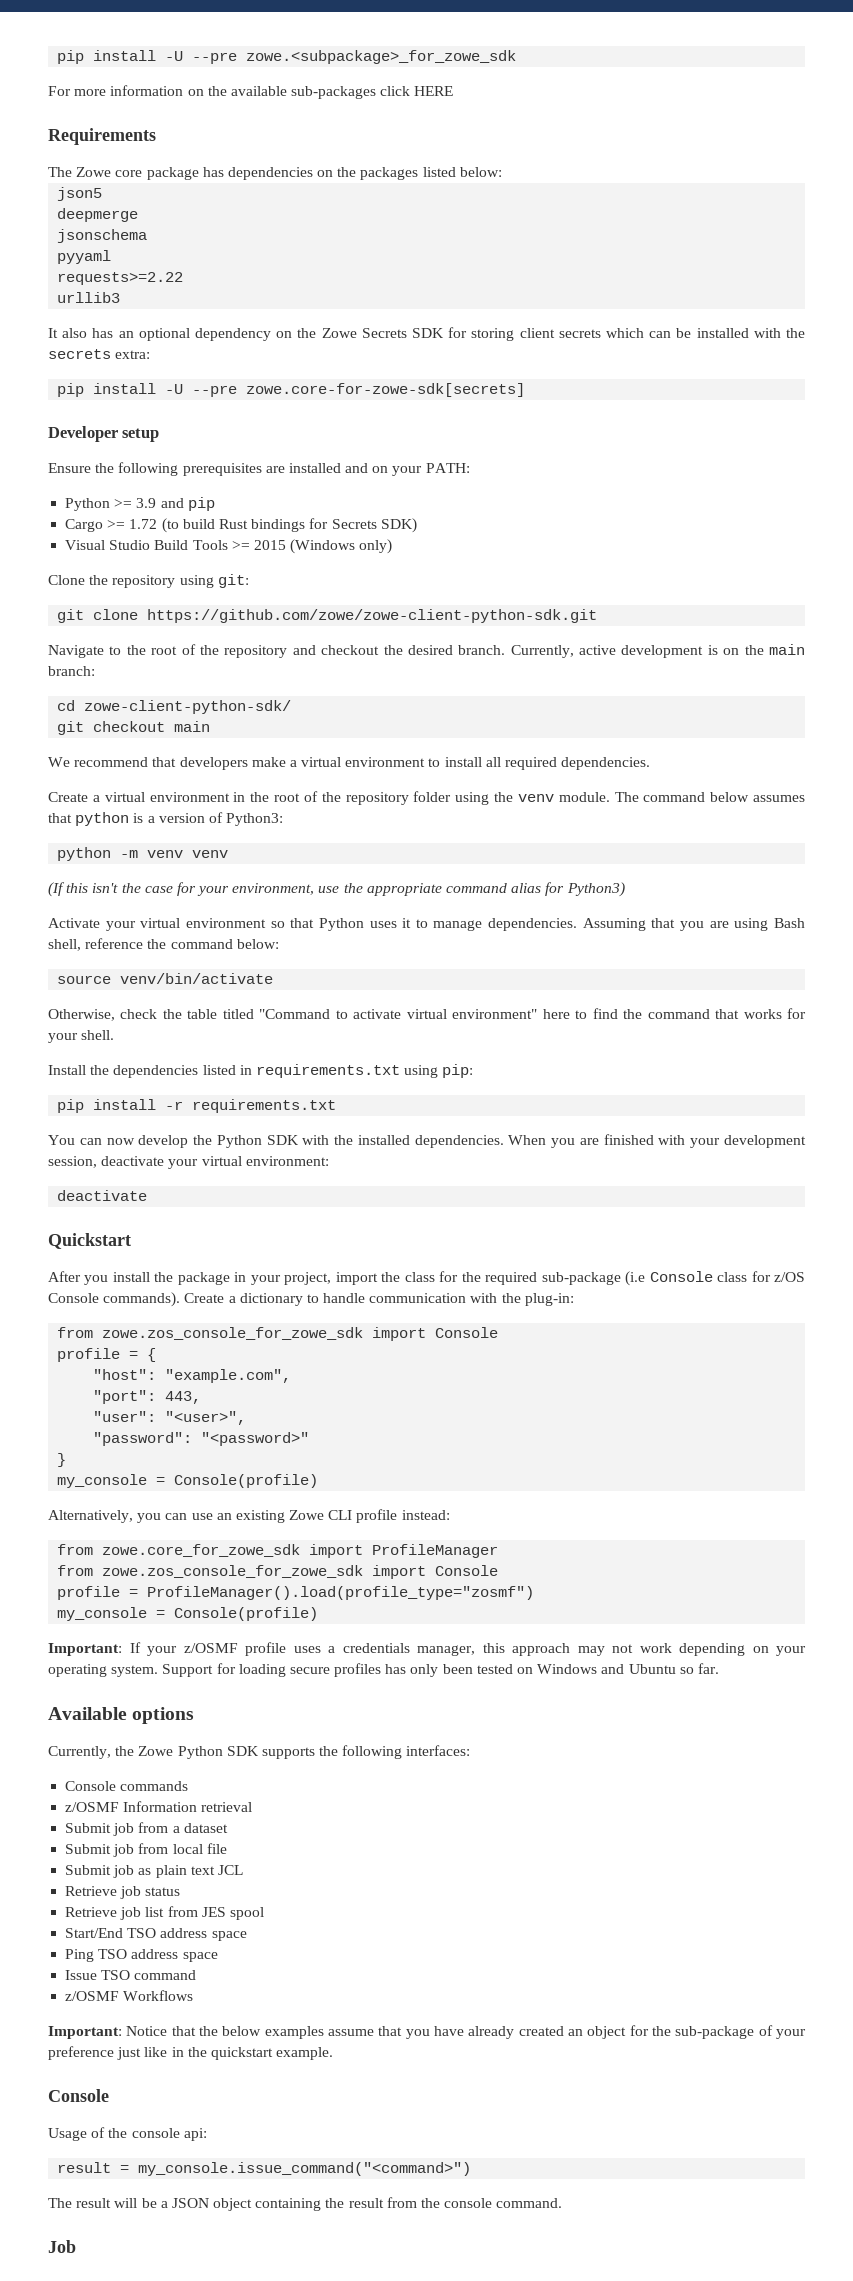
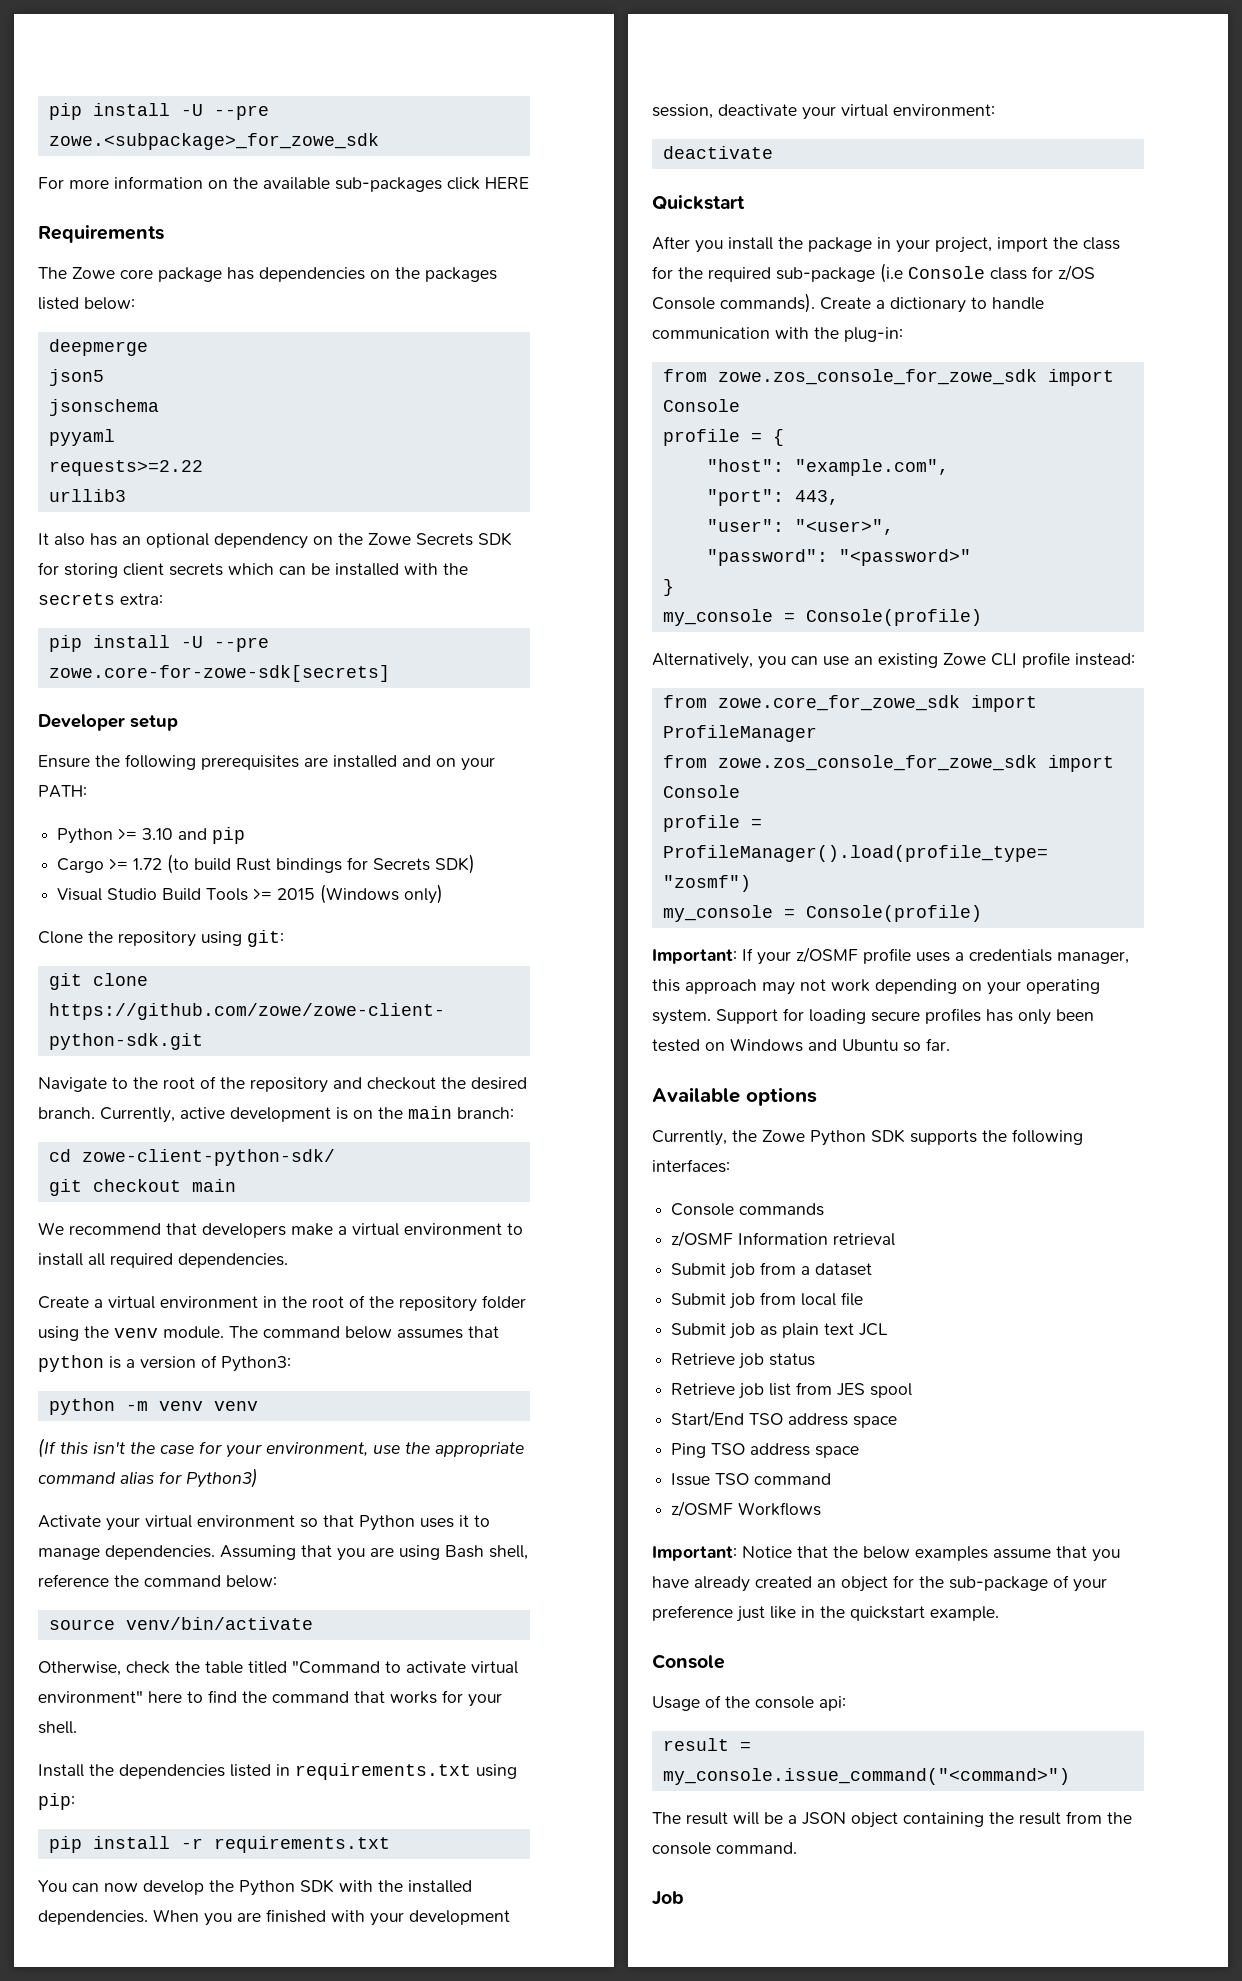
+ deepmerge
- deepmerge
- Python >= 3.9 and pip
+ Python >= 3.10 and pip

